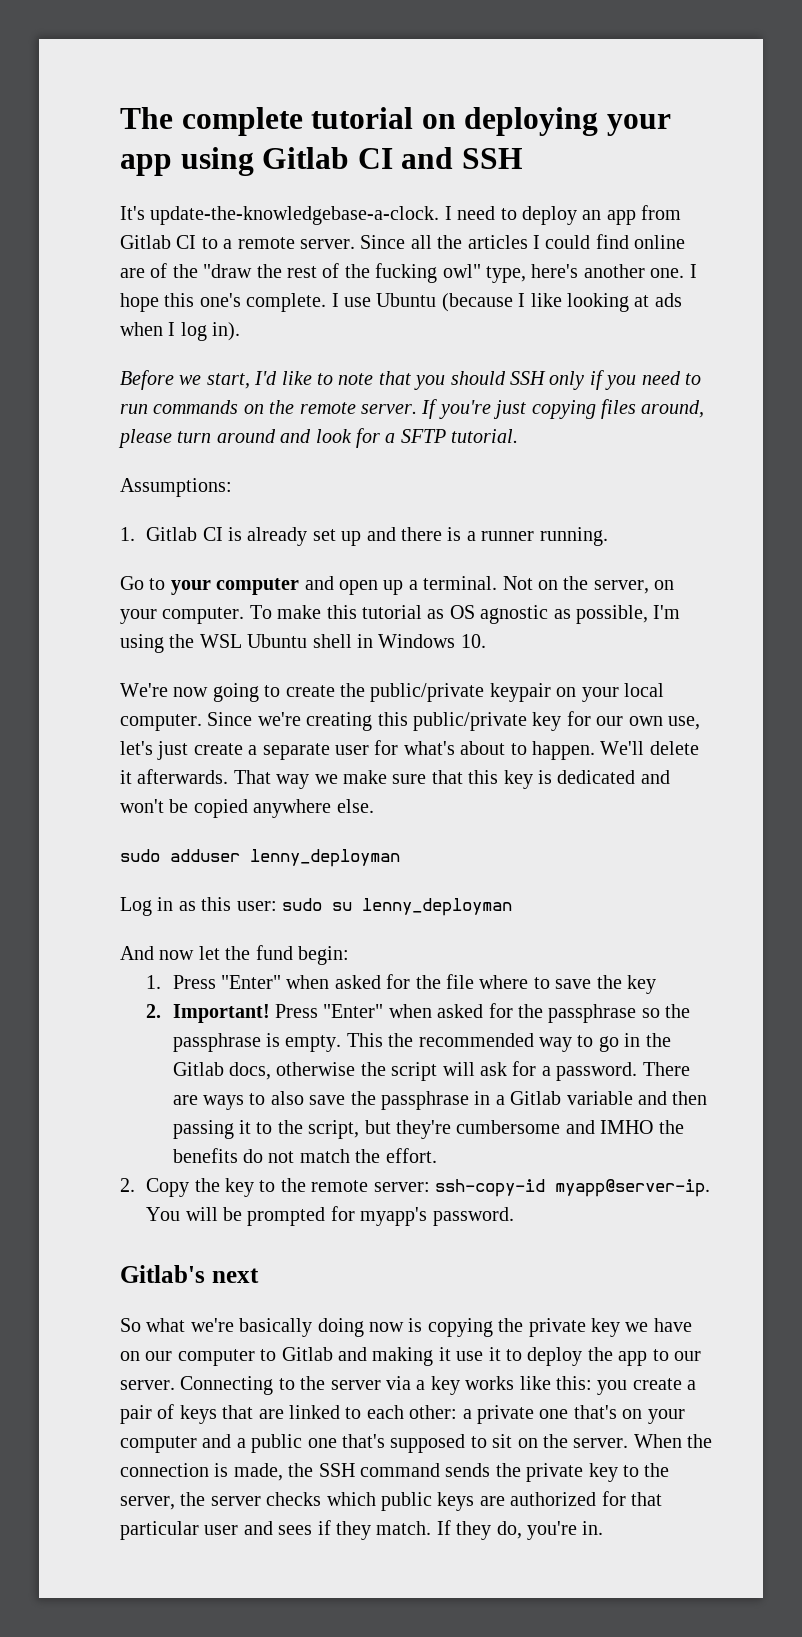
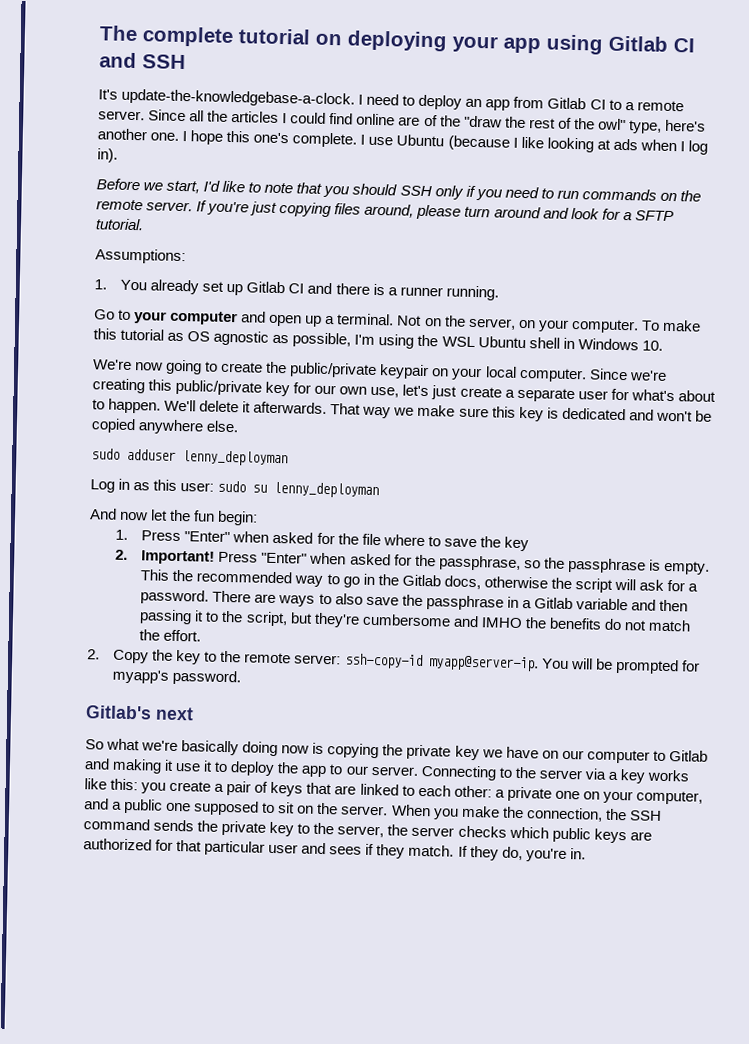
- Since all the articles I could find online are of the "draw the rest of the fucking owl" type, here's another one.
+ Since all the articles I could find online are of the "draw the rest of the owl" type, here's another one.
- 1. Gitlab CI is already set up and there is a runner running.
+ 1. You already set up Gitlab CI and there is a runner running.
- That way we make sure that this key is dedicated and won't be copied anywhere else.
+ That way we make sure this key is dedicated and won't be copied anywhere else.
- And now let the fund begin:
+ And now let the fun begin:
- Press "Enter" when asked for the passphrase so the passphrase is empty.
+ Press "Enter" when asked for the passphrase, so the passphrase is empty.
- Connecting to the server via a key works like this: you create a pair of keys that are linked to each other: a private one that's on your computer and a public one that's supposed to sit on the server.
+ Connecting to the server via a key works like this: you create a pair of keys that are linked to each other: a private one on your computer, and a public one supposed to sit on the server.
- When the connection is made, the SSH command sends the private key to the server, the server checks which public keys are authorized for that particular user and sees if they match.
+ When you make the connection, the SSH command sends the private key to the server, the server checks which public keys are authorized for that particular user and sees if they match.

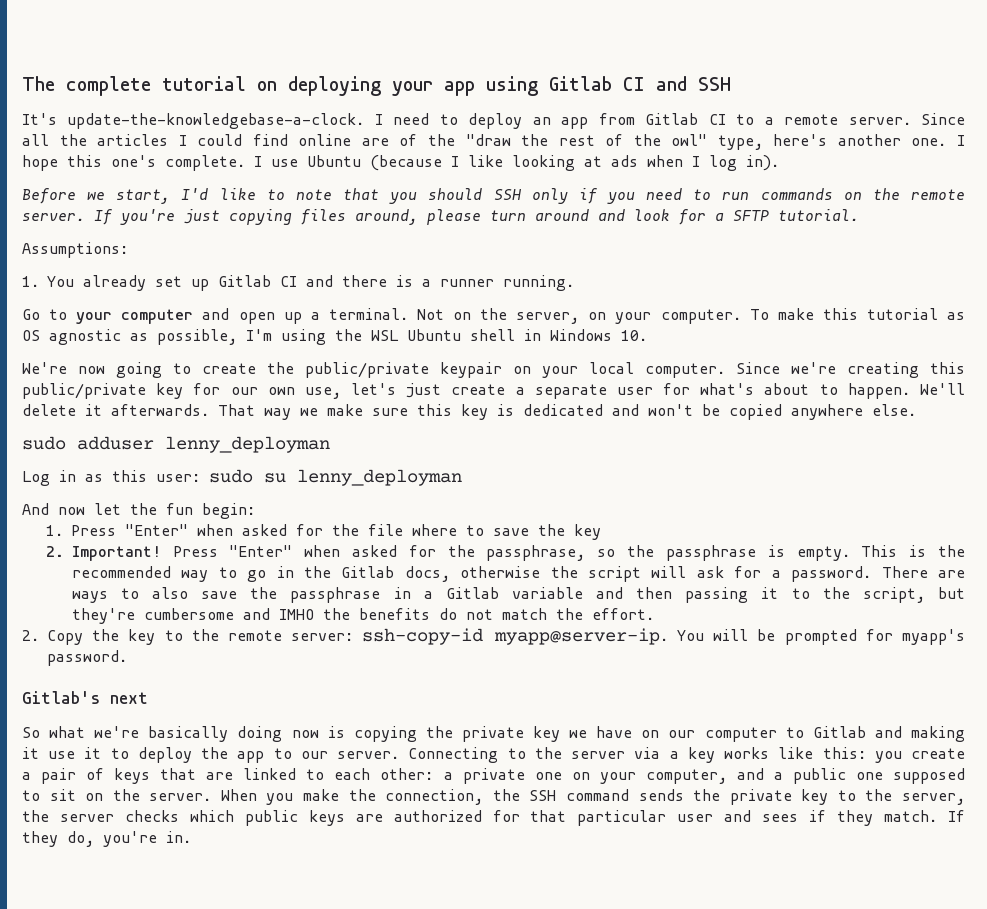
- This the recommended way to go in the Gitlab docs, otherwise the script will ask for a password.
+ This is the recommended way to go in the Gitlab docs, otherwise the script will ask for a password.

